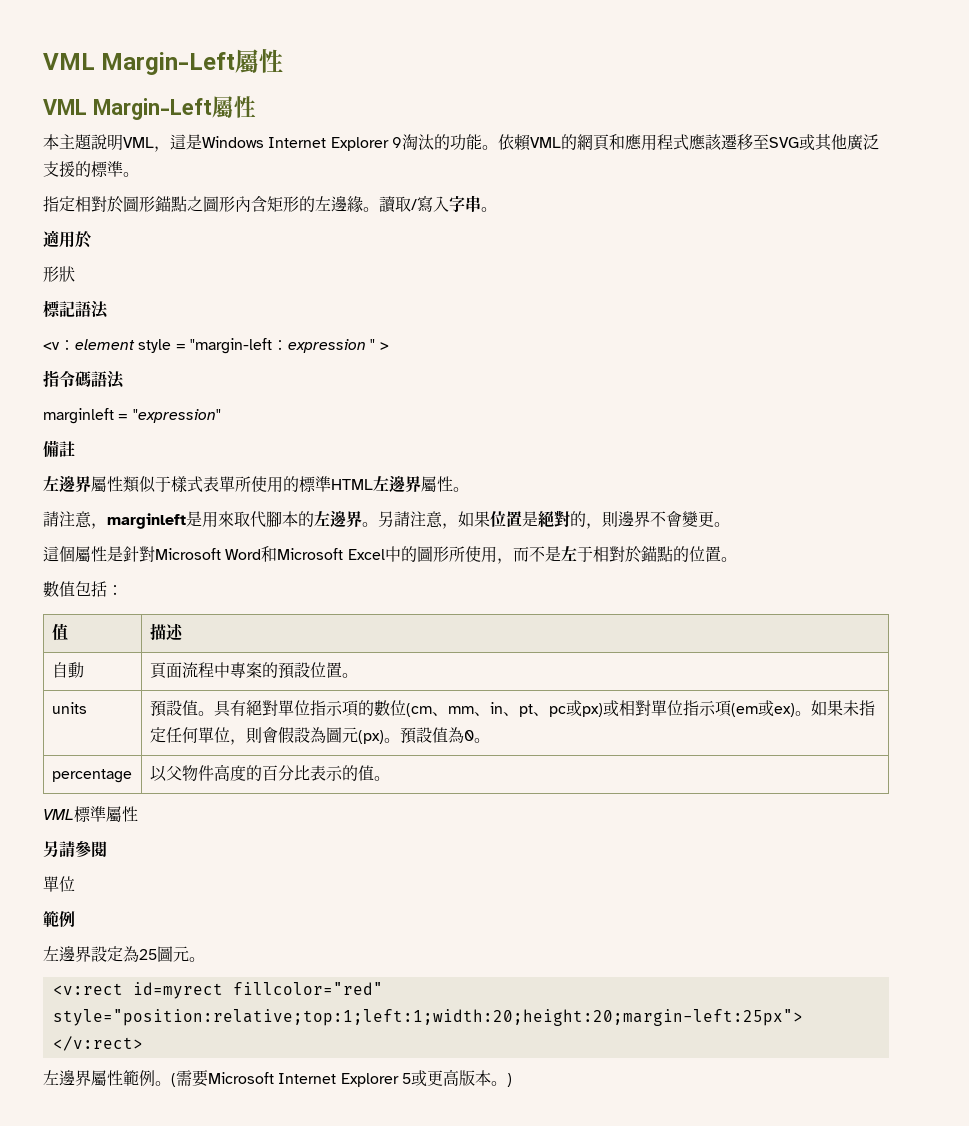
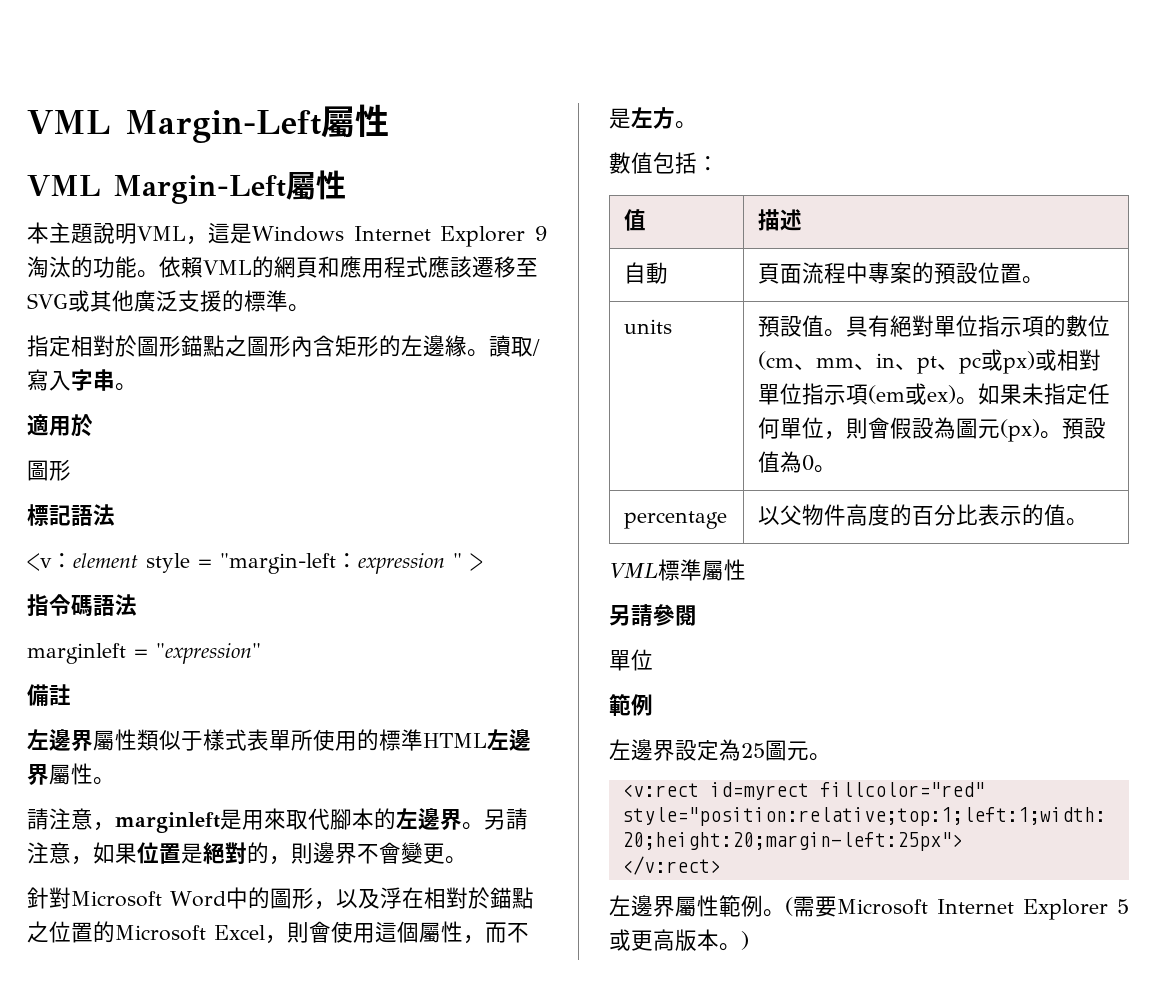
  適用於
- 形狀
+ 圖形
- 這個屬性是針對Microsoft Word和Microsoft Excel中的圖形所使用，而不是左于相對於錨點的位置。
+ 針對Microsoft Word中的圖形，以及浮在相對於錨點之位置的Microsoft Excel，則會使用這個屬性，而不是左方。

